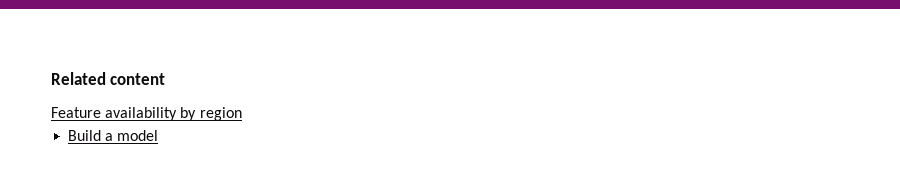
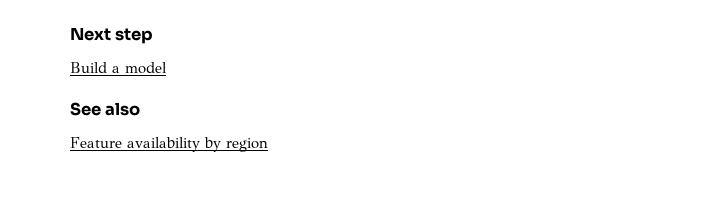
- Related content
+ Next step
+ Build a model
+ See also
- Build a model

